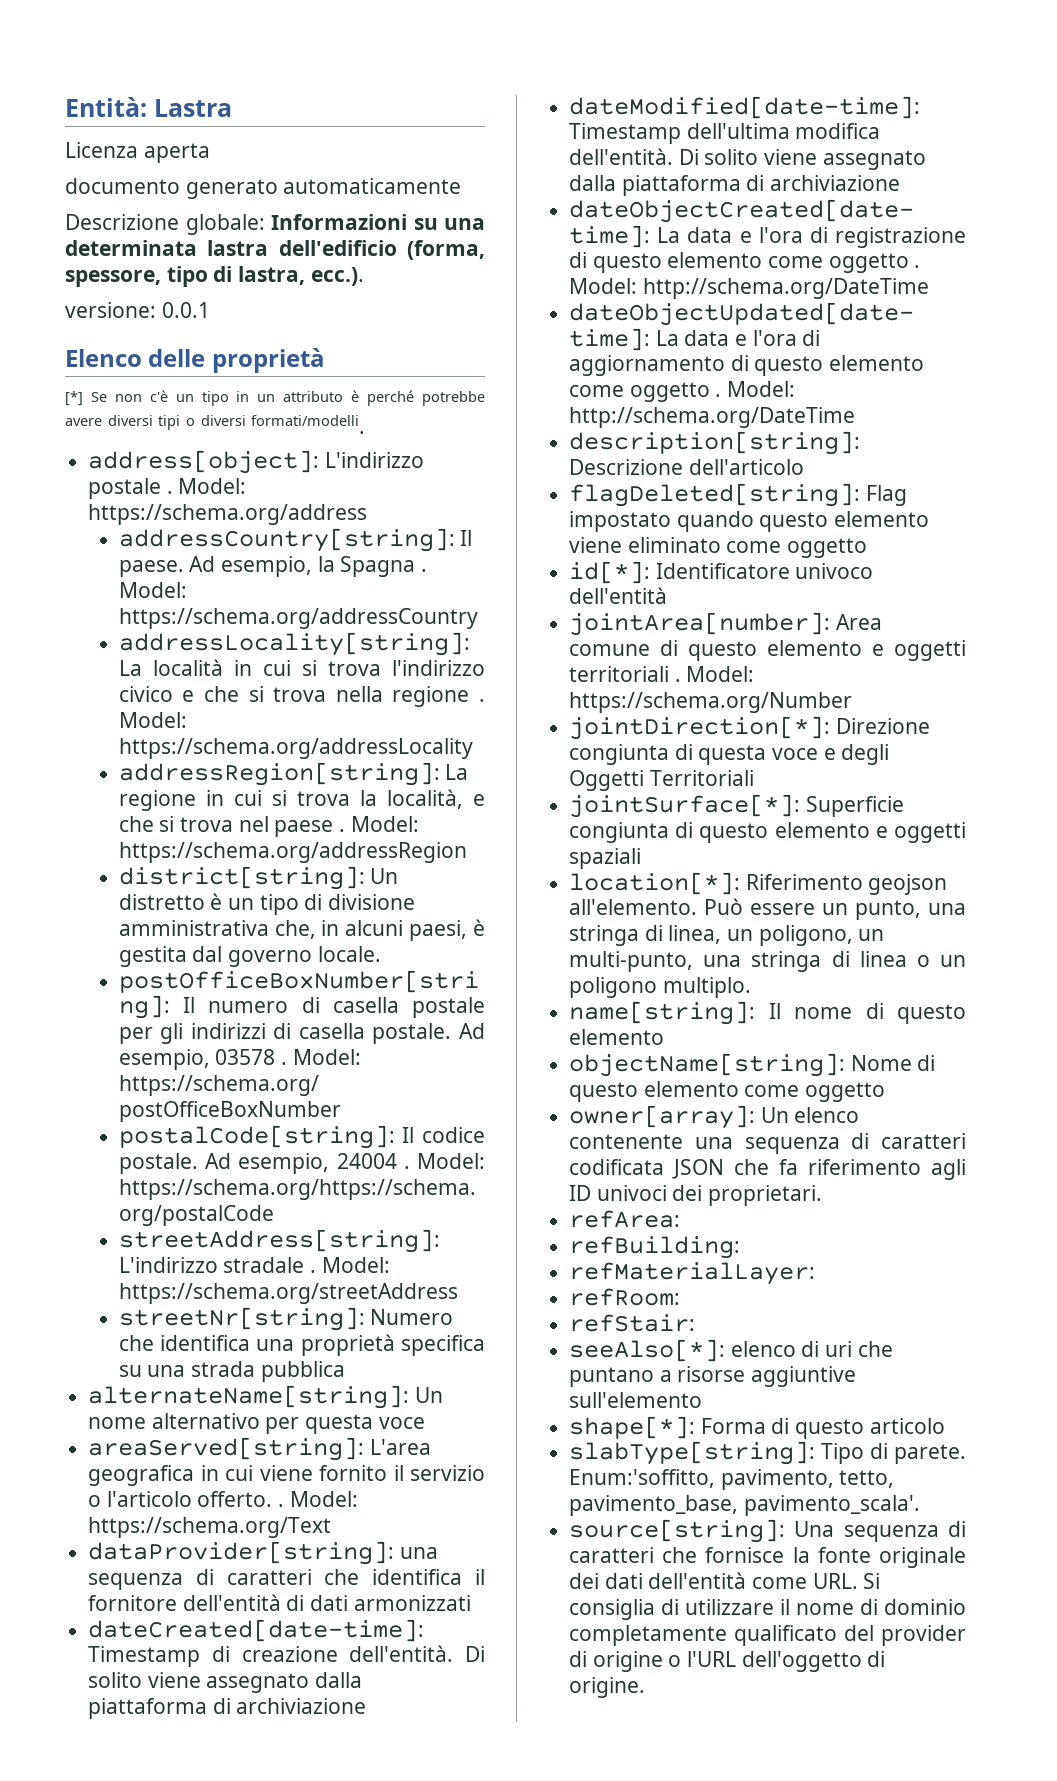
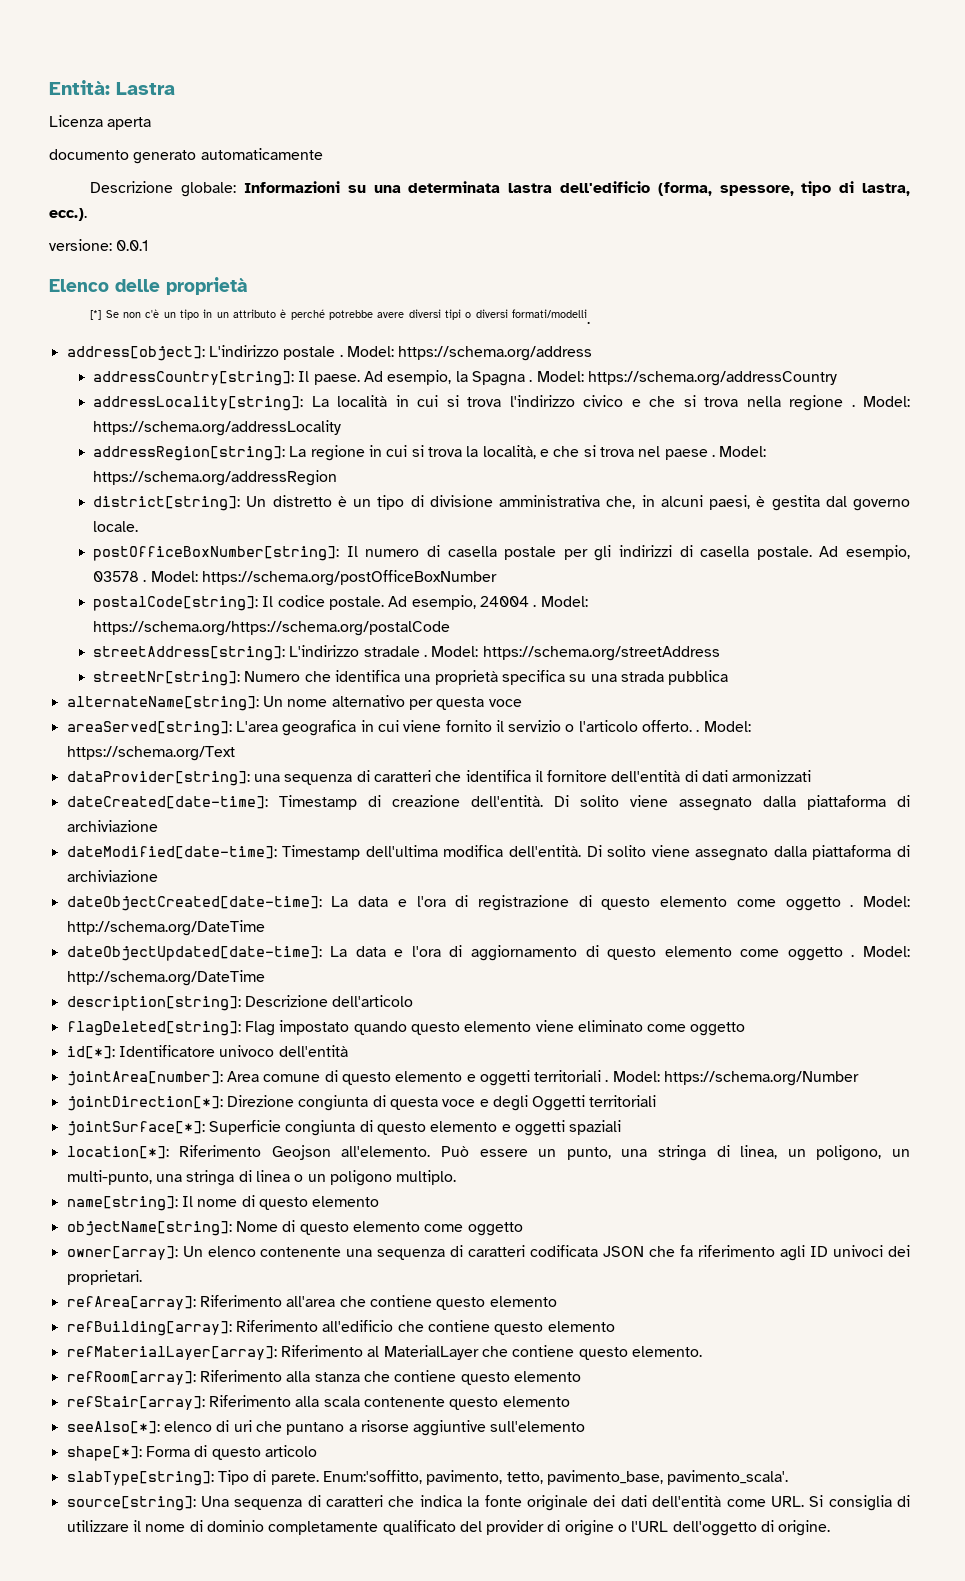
- jointDirection[*]: Direzione congiunta di questa voce e degli Oggetti Territoriali
+ jointDirection[*]: Direzione congiunta di questa voce e degli Oggetti territoriali
- location[*]: Riferimento geojson all'elemento.
+ location[*]: Riferimento Geojson all'elemento.
- refArea:
- refBuilding:
- refMaterialLayer:
- refRoom:
- refStair:
+ refArea[array]: Riferimento all'area che contiene questo elemento
+ refBuilding[array]: Riferimento all'edificio che contiene questo elemento
+ refMaterialLayer[array]: Riferimento al MaterialLayer che contiene questo elemento.
+ refRoom[array]: Riferimento alla stanza che contiene questo elemento
+ refStair[array]: Riferimento alla scala contenente questo elemento
- source[string]: Una sequenza di caratteri che fornisce la fonte originale dei dati dell'entità come URL. Si consiglia di utilizzare il nome di dominio completamente qualificato del provider di origine o l'URL dell'oggetto di origine.
+ source[string]: Una sequenza di caratteri che indica la fonte originale dei dati dell'entità come URL. Si consiglia di utilizzare il nome di dominio completamente qualificato del provider di origine o l'URL dell'oggetto di origine.

